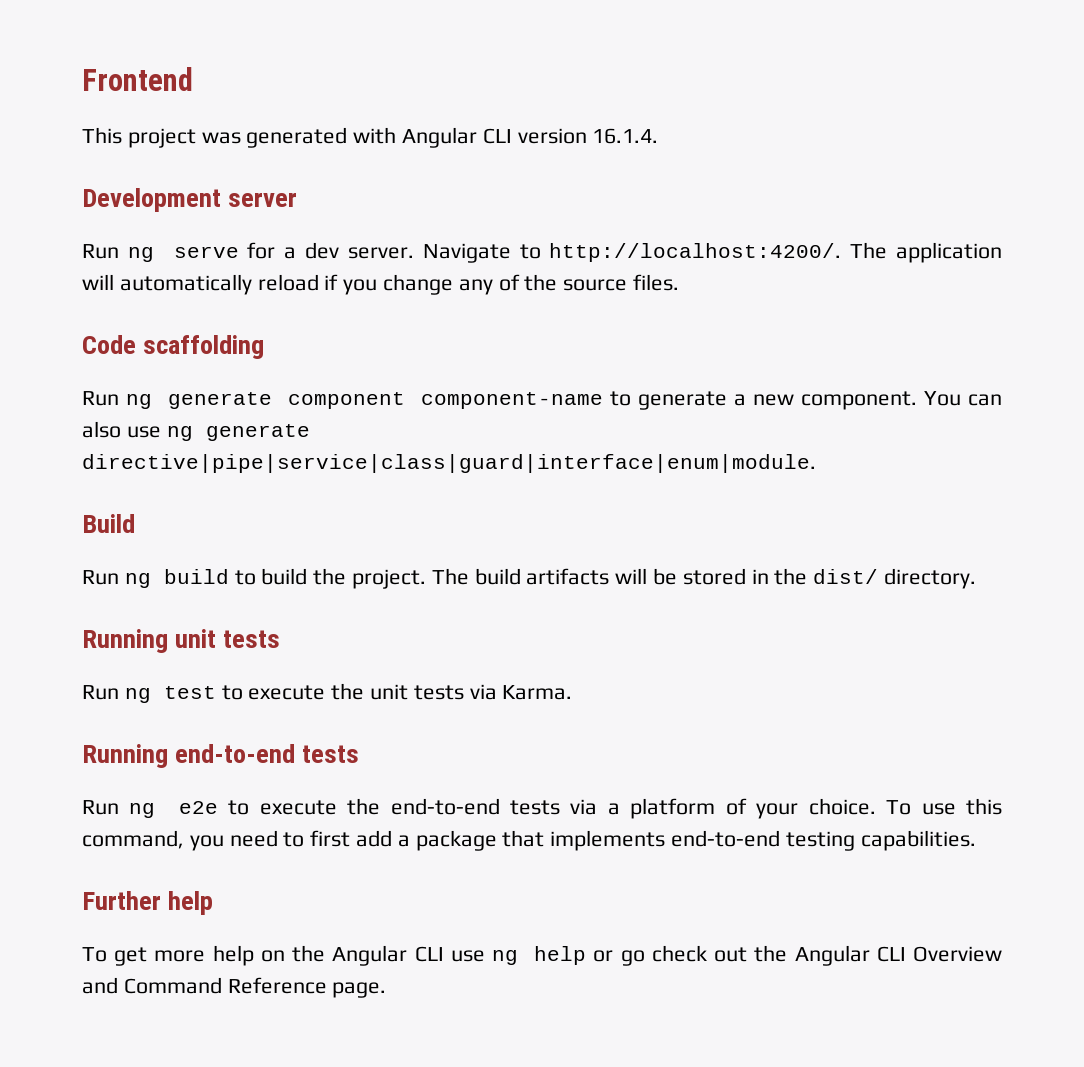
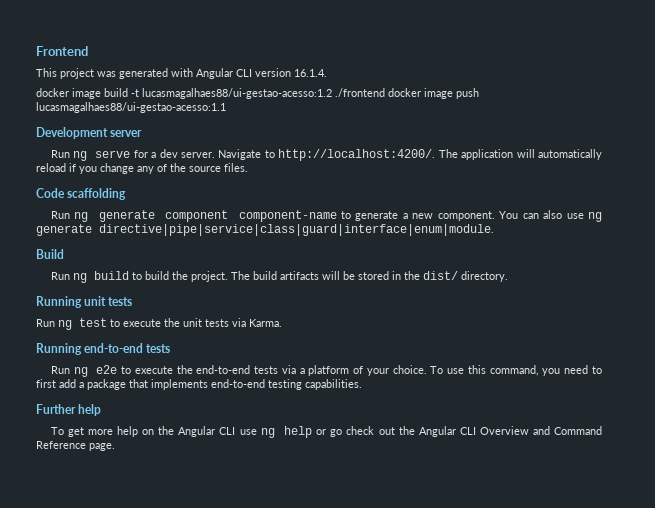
+ docker image build -t lucasmagalhaes88/ui-gestao-acesso:1.2 ./frontend docker image push lucasmagalhaes88/ui-gestao-acesso:1.1

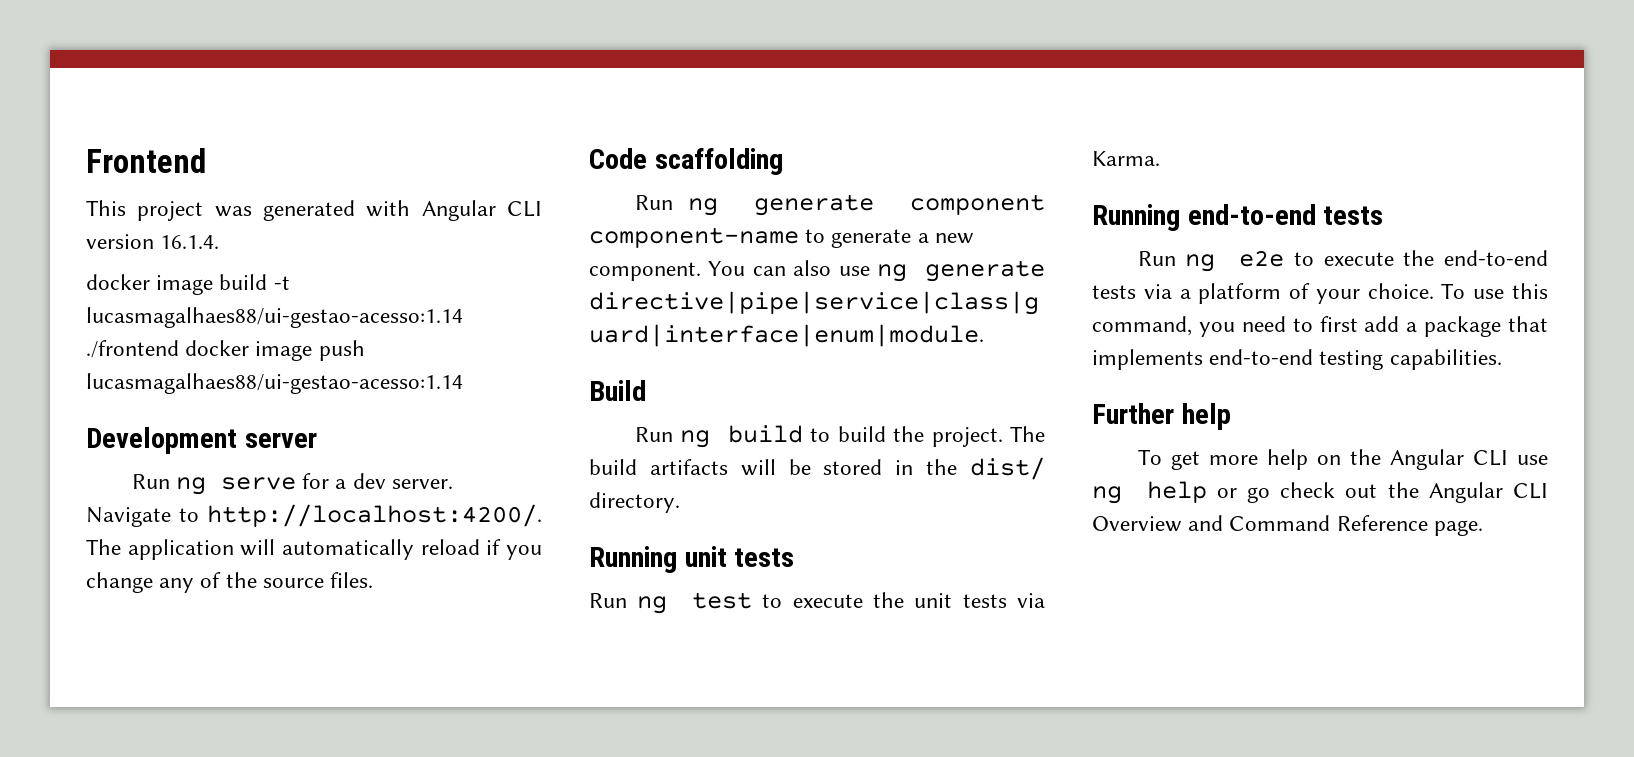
- docker image build -t lucasmagalhaes88/ui-gestao-acesso:1.2 ./frontend docker image push lucasmagalhaes88/ui-gestao-acesso:1.1
+ docker image build -t lucasmagalhaes88/ui-gestao-acesso:1.14 ./frontend docker image push lucasmagalhaes88/ui-gestao-acesso:1.14

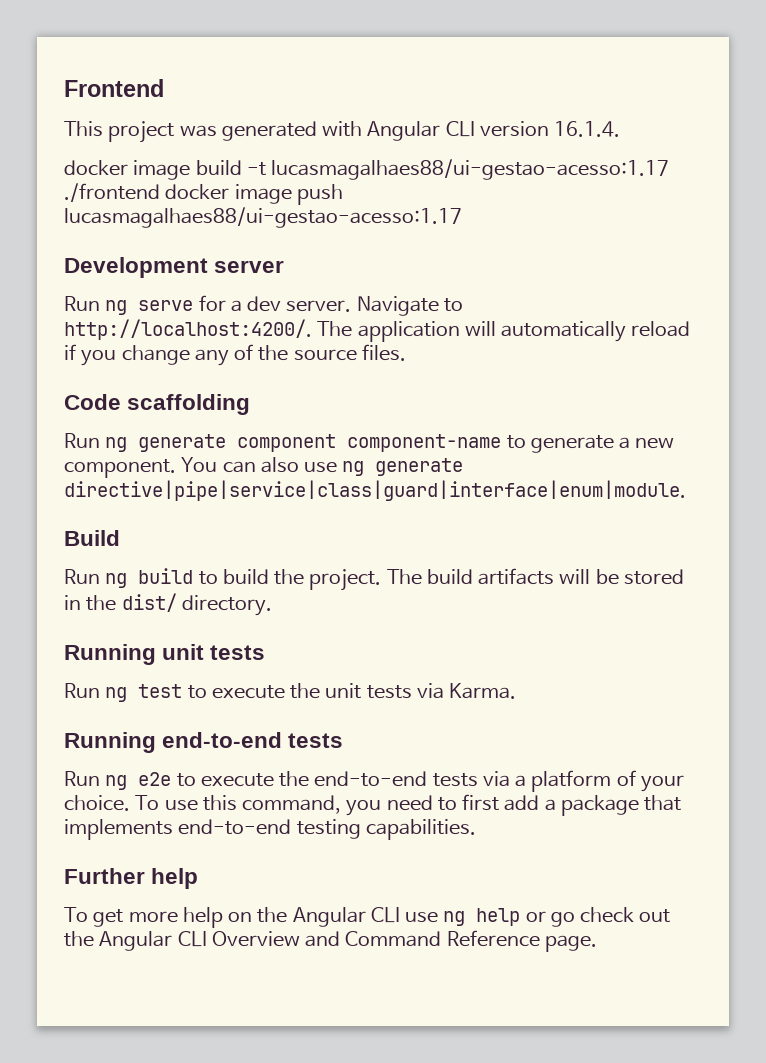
- docker image build -t lucasmagalhaes88/ui-gestao-acesso:1.14 ./frontend docker image push lucasmagalhaes88/ui-gestao-acesso:1.14
+ docker image build -t lucasmagalhaes88/ui-gestao-acesso:1.17 ./frontend docker image push lucasmagalhaes88/ui-gestao-acesso:1.17

